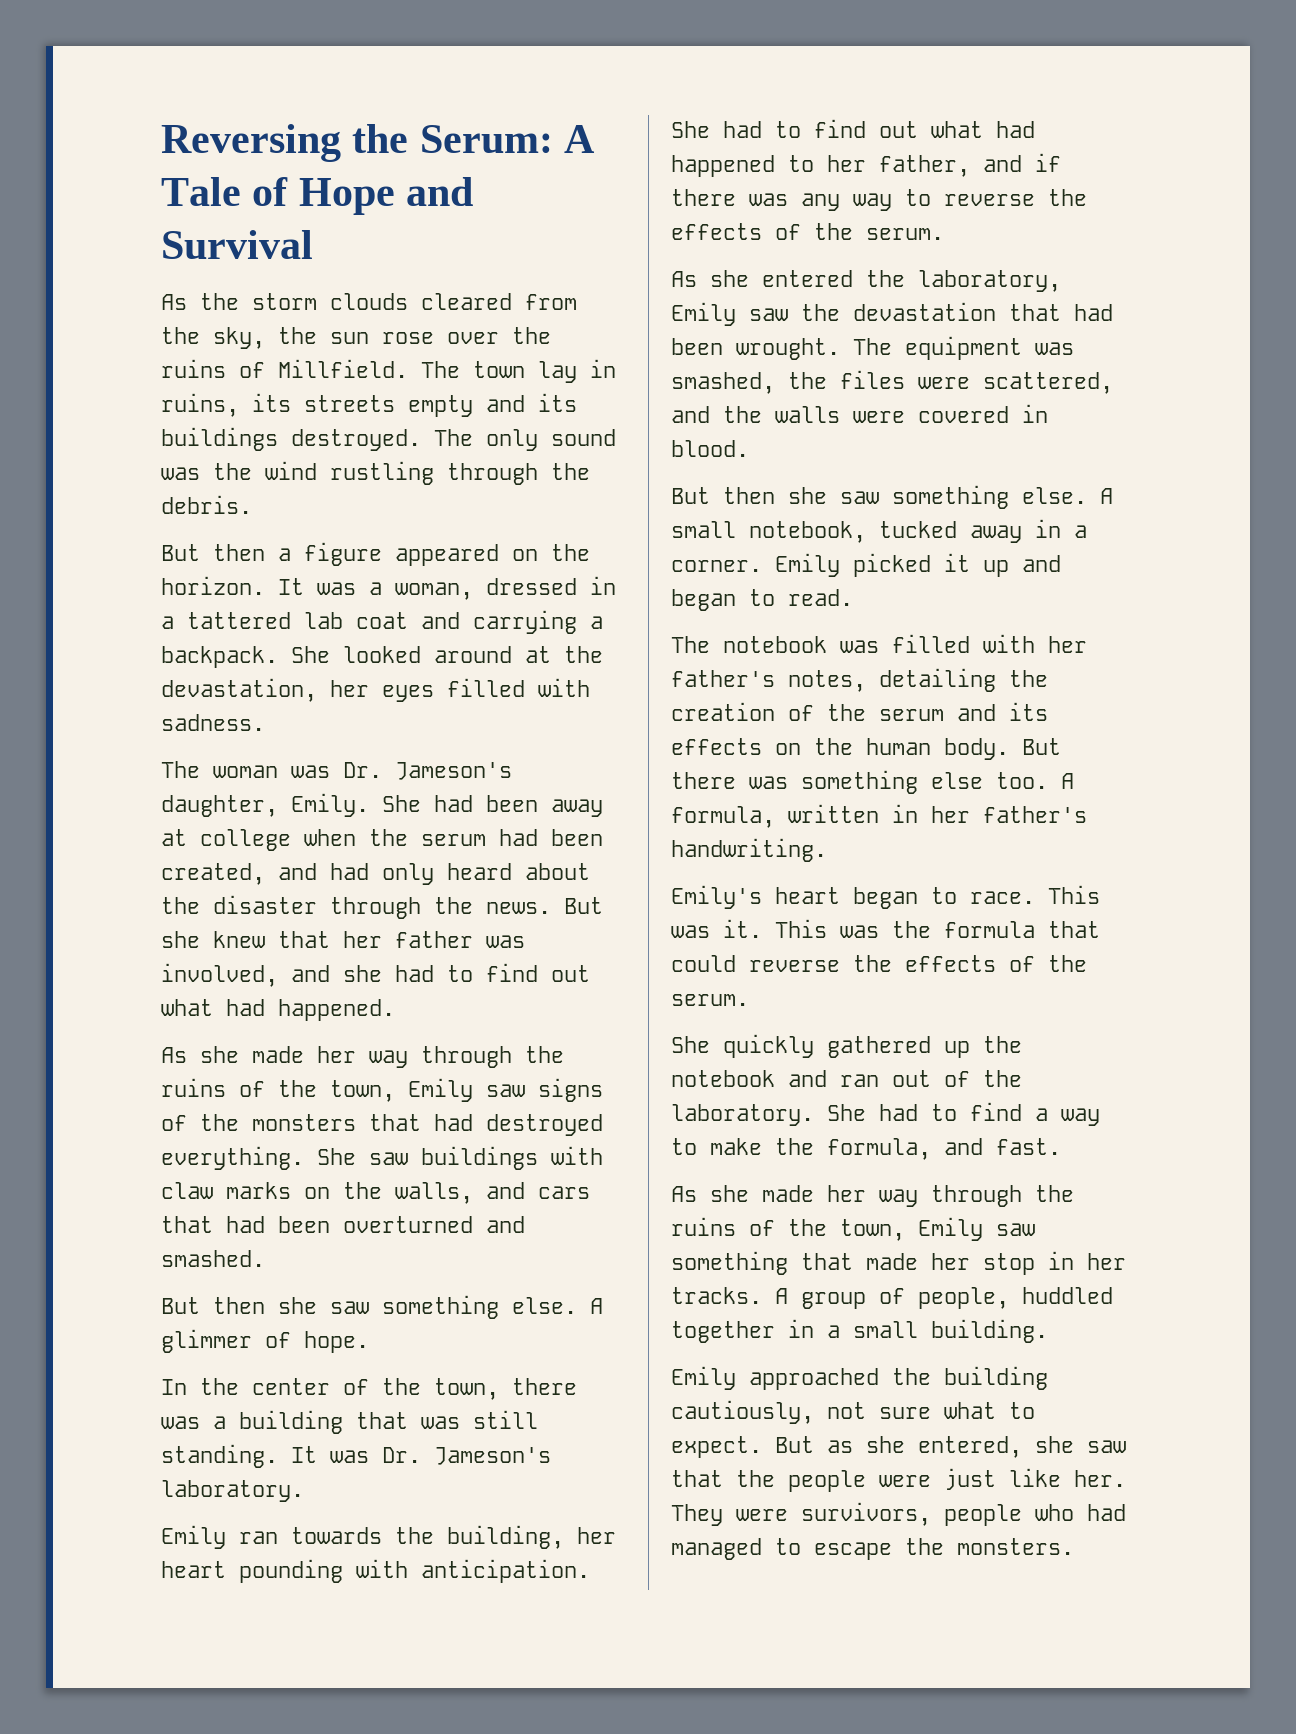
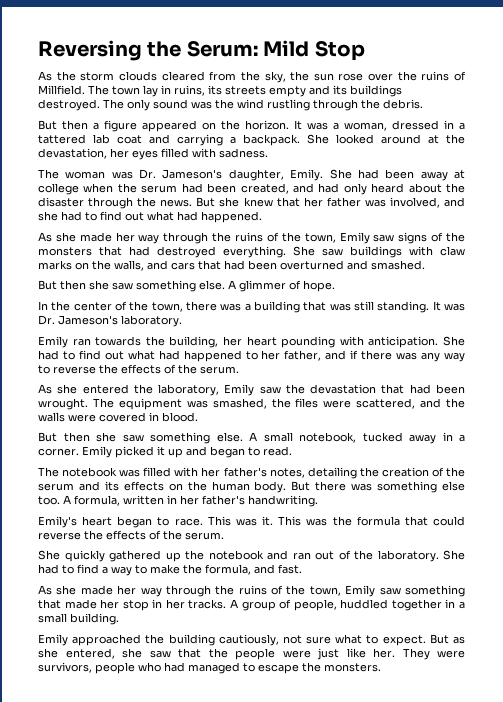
- Reversing the Serum: A Tale of Hope and Survival
+ Reversing the Serum: Mild Stop

